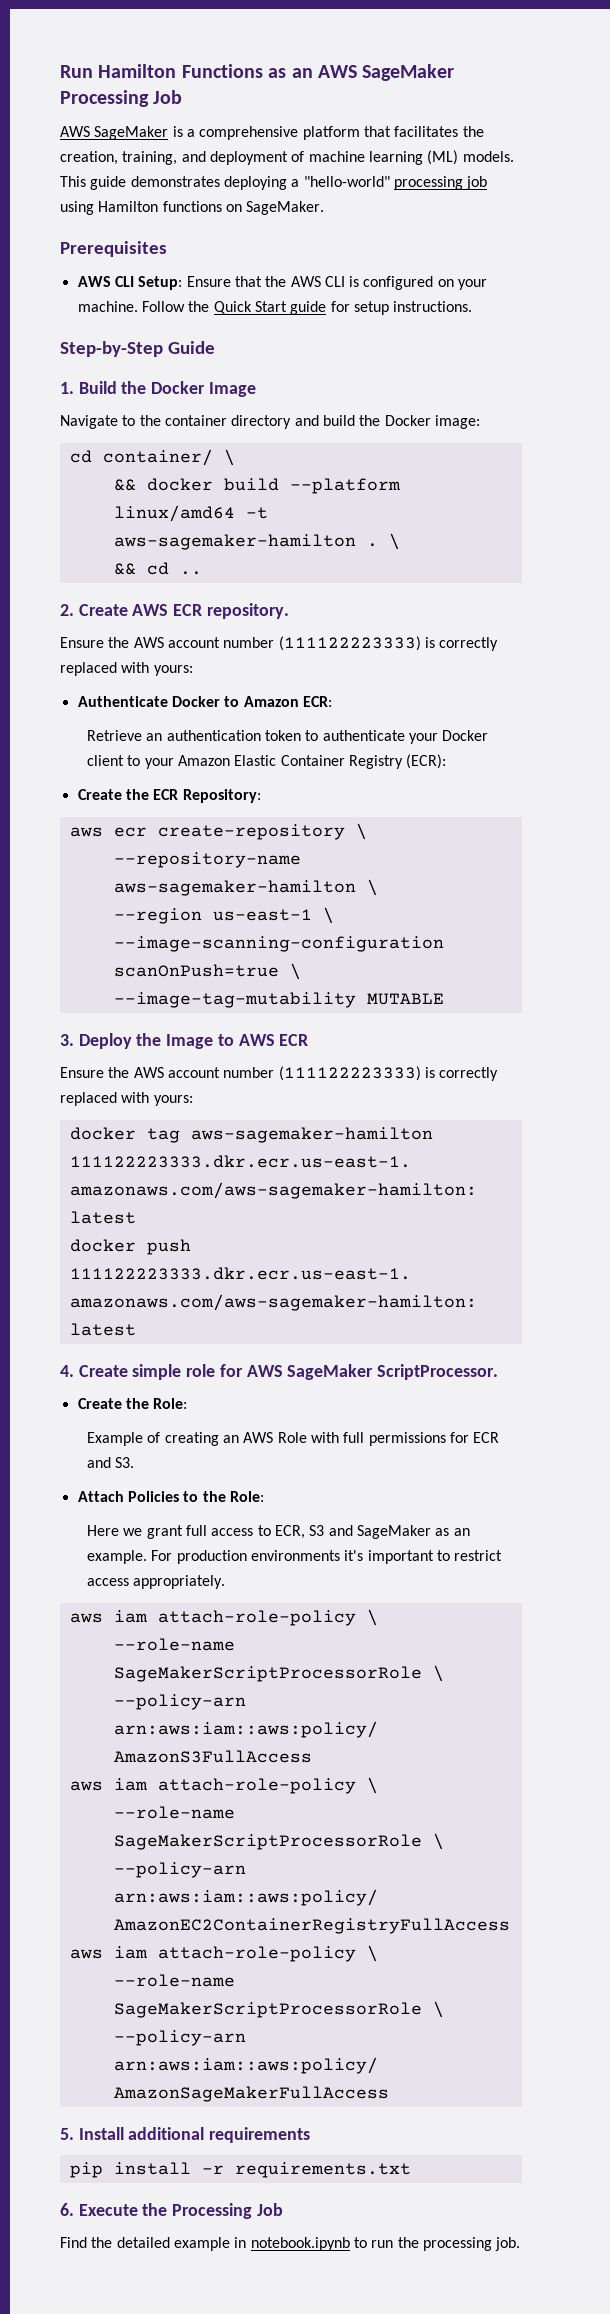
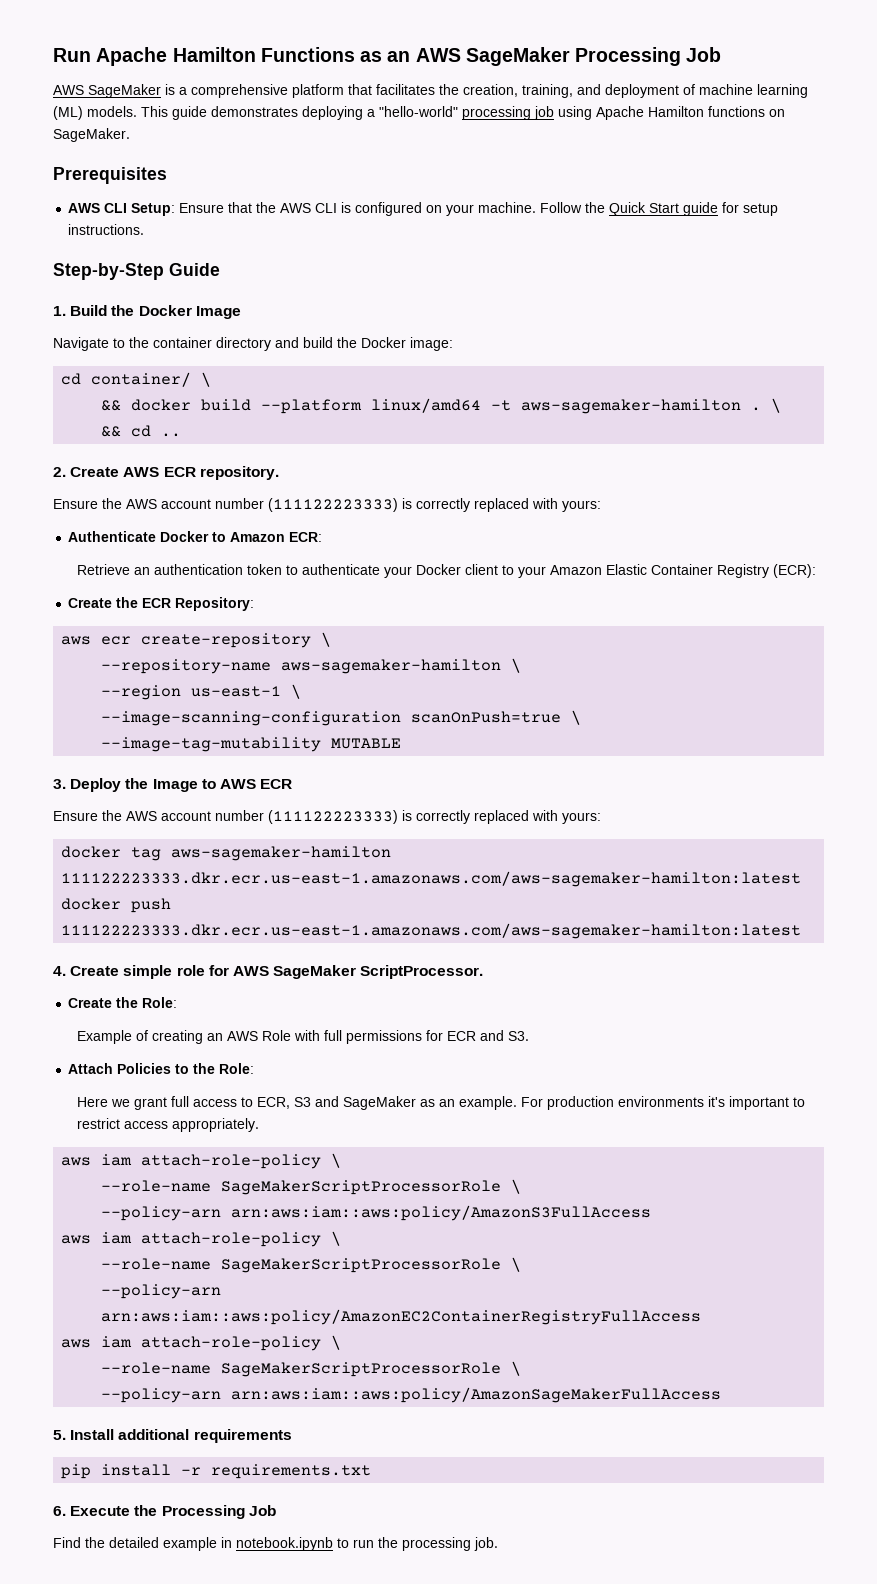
- Run Hamilton Functions as an AWS SageMaker Processing Job
+ Run Apache Hamilton Functions as an AWS SageMaker Processing Job
- This guide demonstrates deploying a "hello-world" processing job using Hamilton functions on SageMaker.
+ This guide demonstrates deploying a "hello-world" processing job using Apache Hamilton functions on SageMaker.

